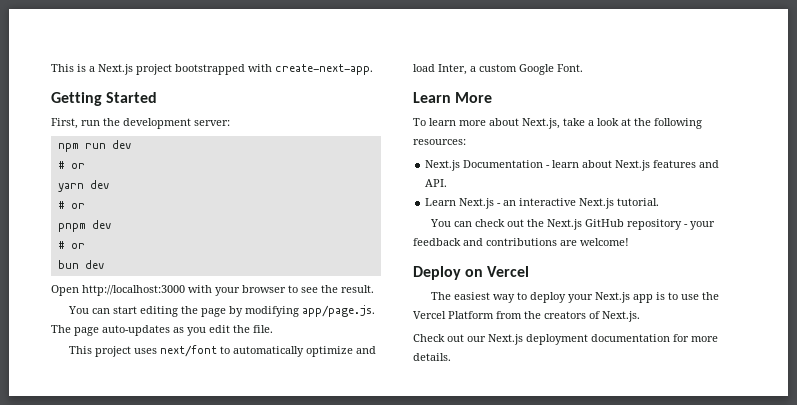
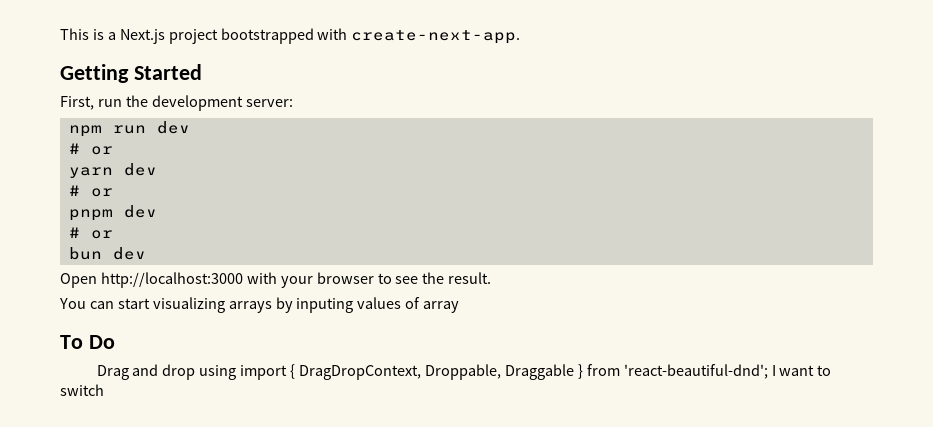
- You can start editing the page by modifying app/page.js. The page auto-updates as you edit the file.
- This project uses next/font to automatically optimize and load Inter, a custom Google Font.
- Learn More
- To learn more about Next.js, take a look at the following resources:
- Next.js Documentation - learn about Next.js features and API.
- Learn Next.js - an interactive Next.js tutorial.
- You can check out the Next.js GitHub repository - your feedback and contributions are welcome!
- Deploy on Vercel
- The easiest way to deploy your Next.js app is to use the Vercel Platform from the creators of Next.js.
- Check out our Next.js deployment documentation for more details.
+ You can start visualizing arrays by inputing values of array
+ To Do
+ Drag and drop using import { DragDropContext, Droppable, Draggable } from 'react-beautiful-dnd'; I want to switch

